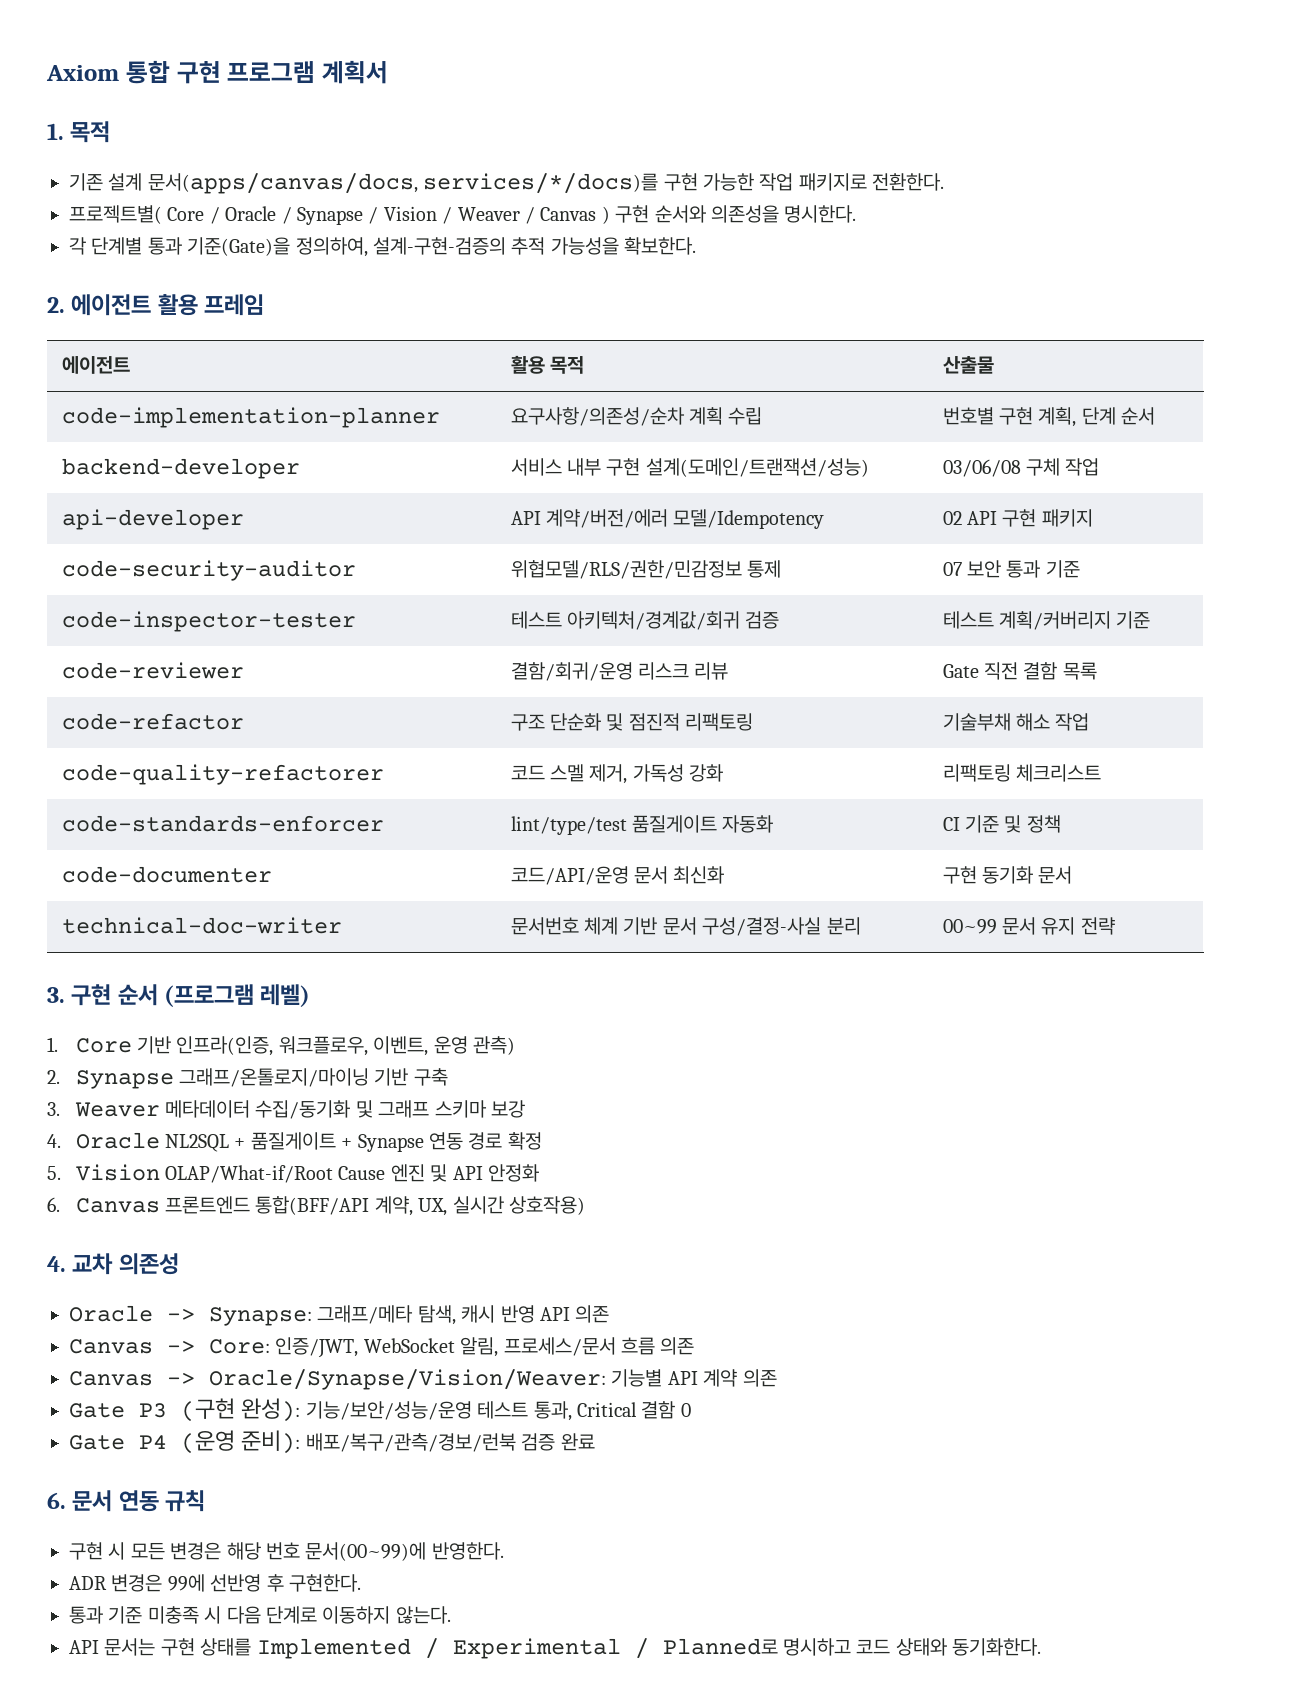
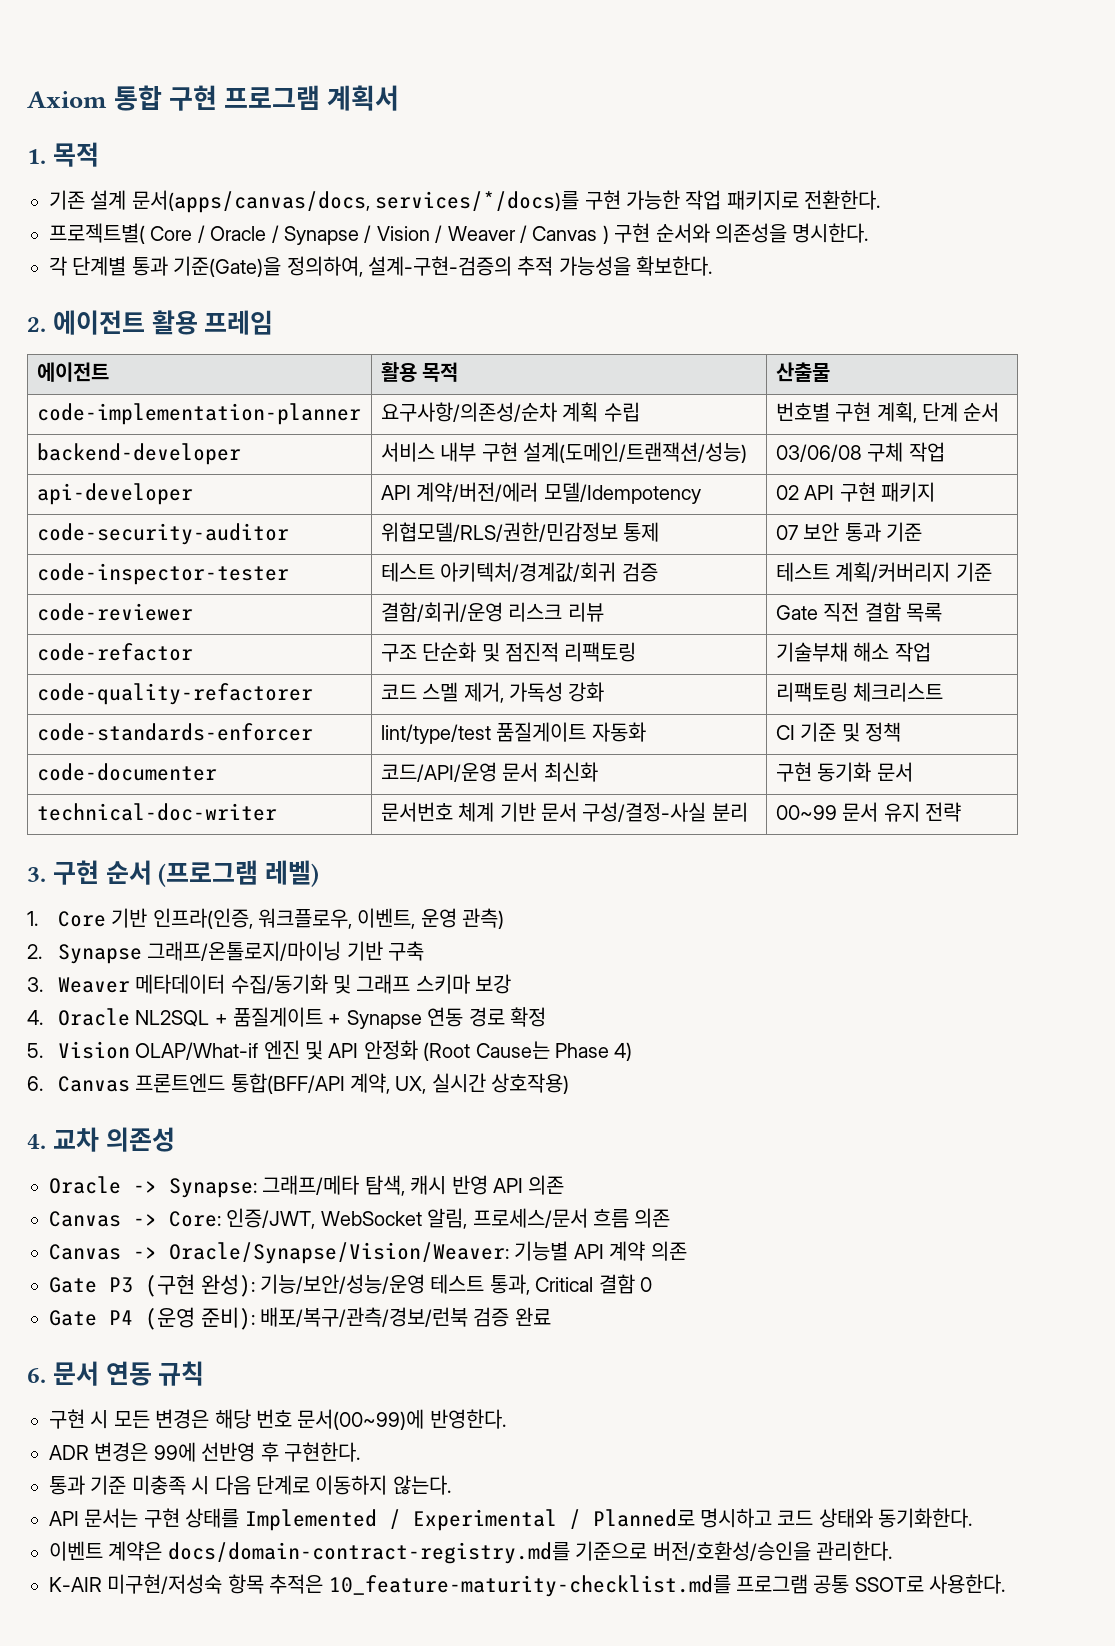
- 5. Vision OLAP/What-if/Root Cause 엔진 및 API 안정화
+ 5. Vision OLAP/What-if 엔진 및 API 안정화 (Root Cause는 Phase 4)
+ 이벤트 계약은 docs/domain-contract-registry.md를 기준으로 버전/호환성/승인을 관리한다.
+ K-AIR 미구현/저성숙 항목 추적은 10_feature-maturity-checklist.md를 프로그램 공통 SSOT로 사용한다.

